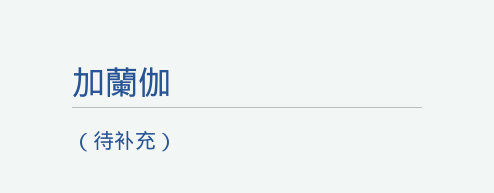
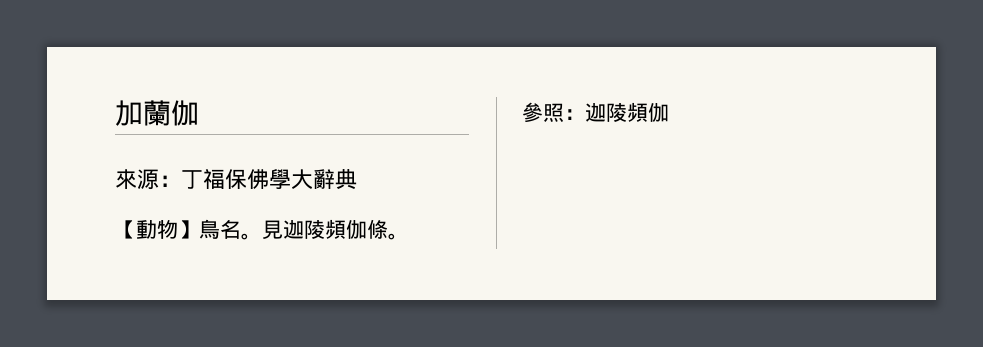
- （待补充）
+ 來源：丁福保佛學大辭典
+ 【動物】鳥名。見迦陵頻伽條。
+ 參照：迦陵頻伽

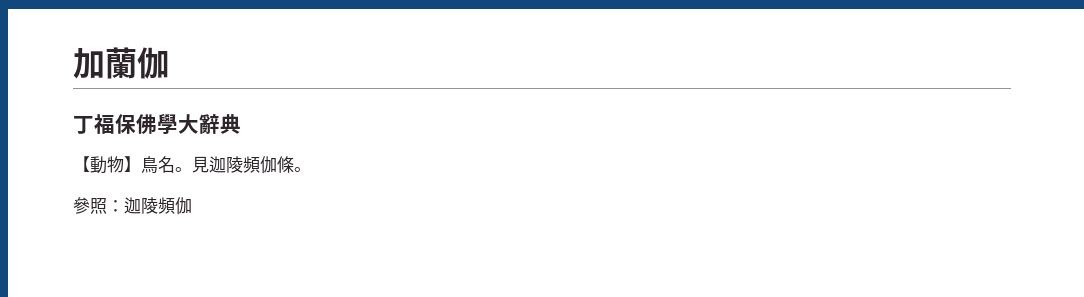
- 來源：丁福保佛學大辭典
+ 丁福保佛學大辭典

